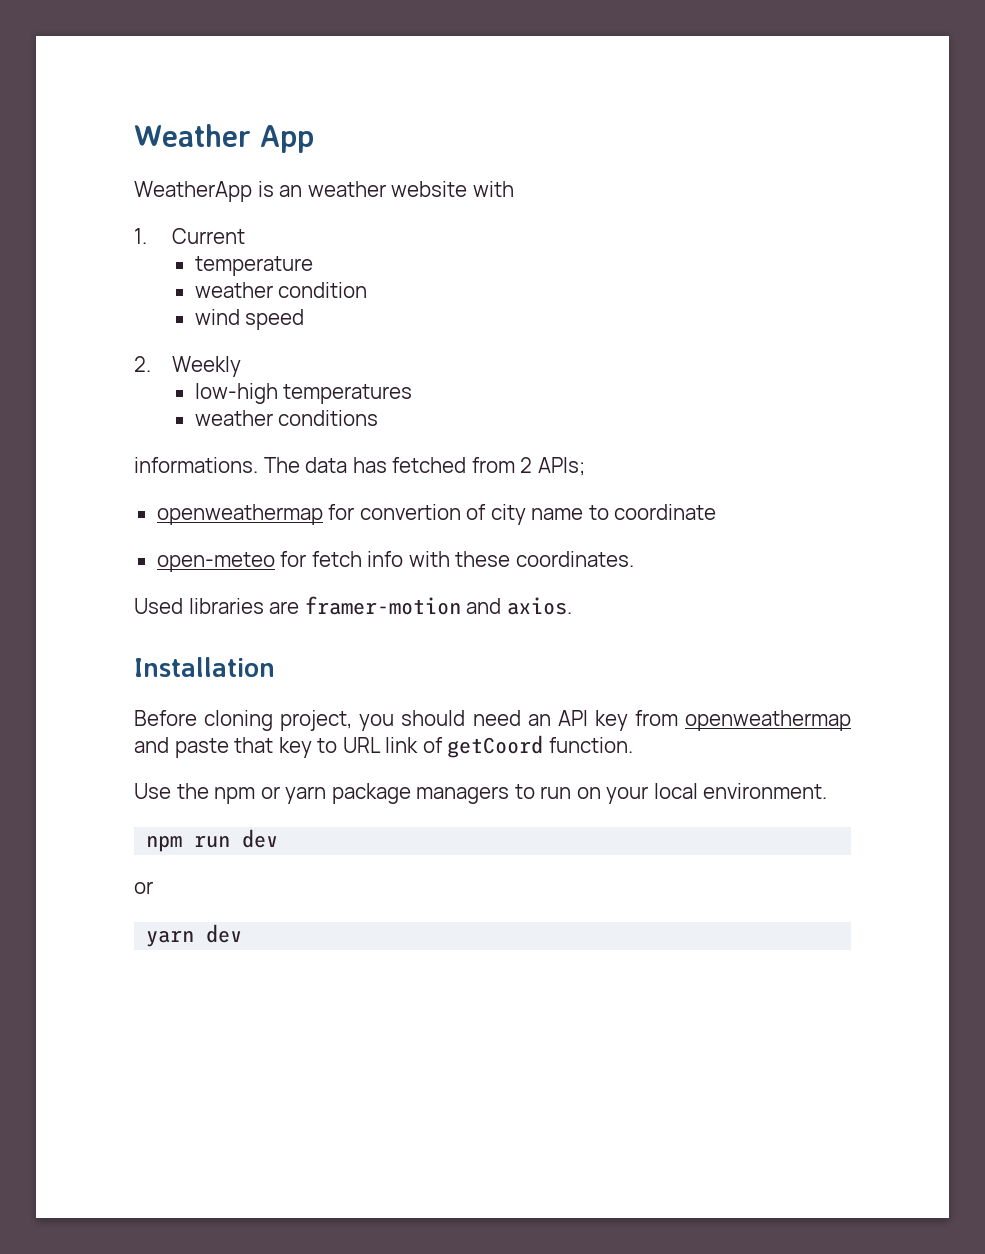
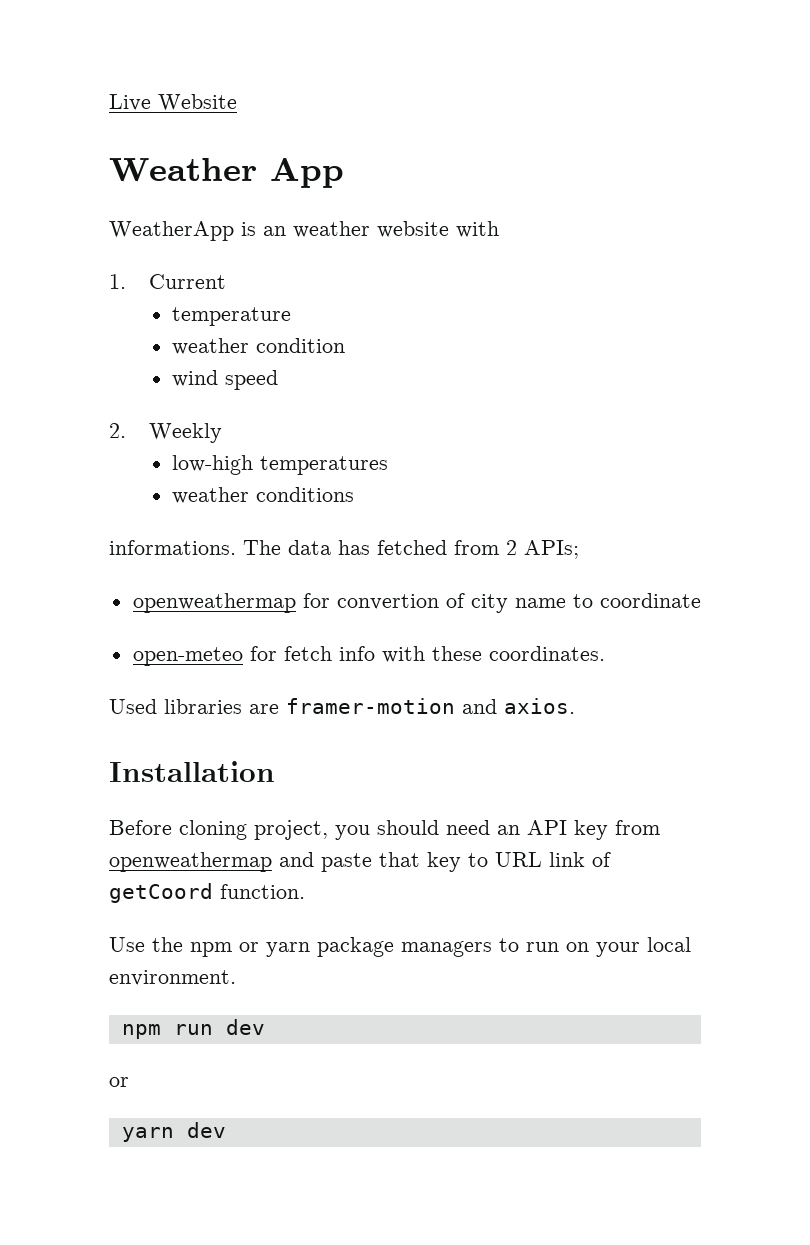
+ Live Website

